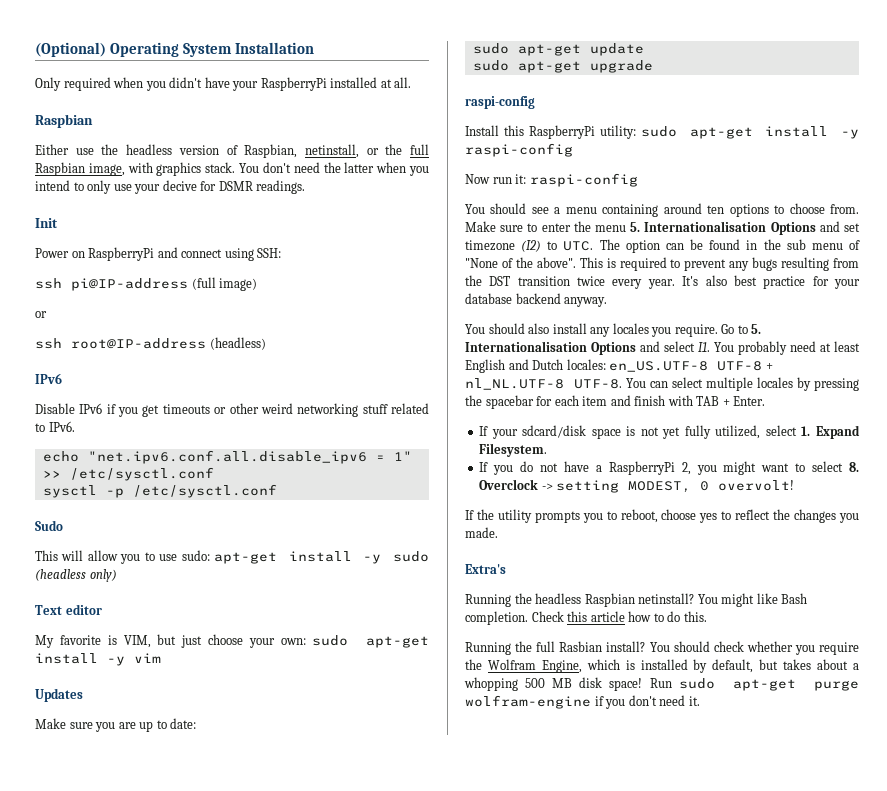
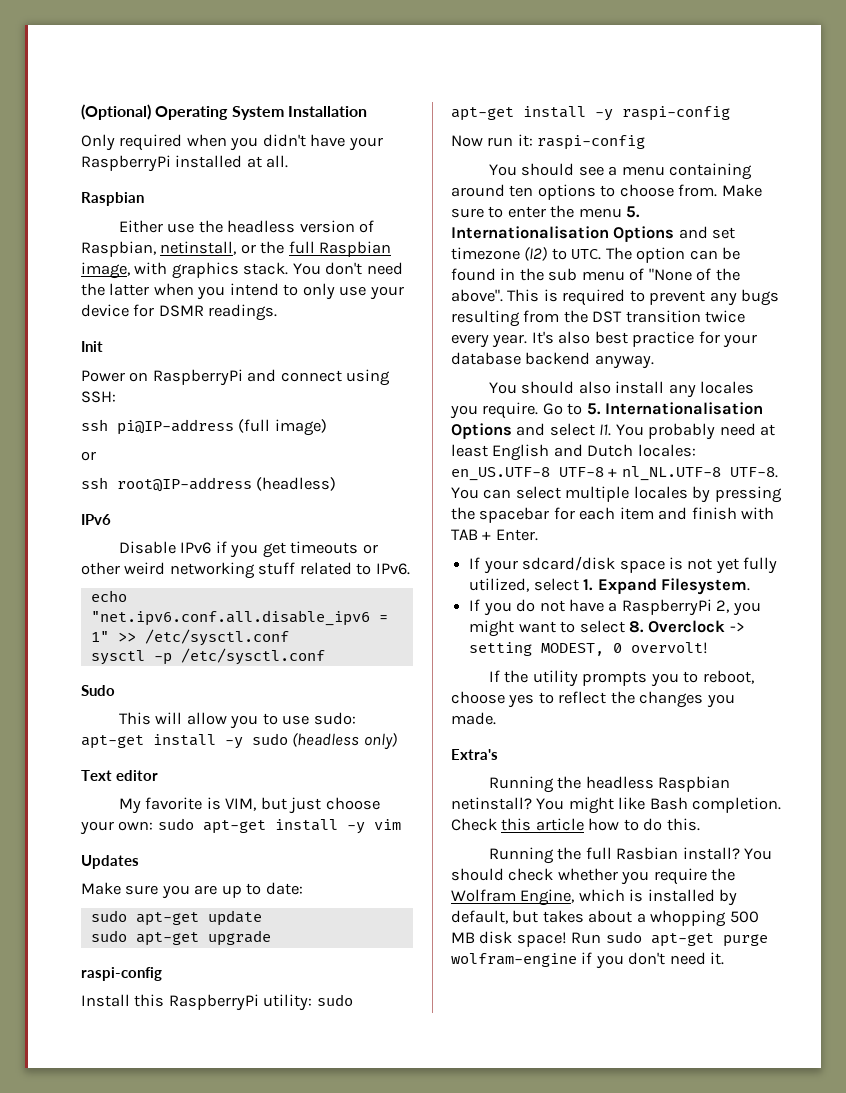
- You don't need the latter when you intend to only use your decive for DSMR readings.
+ You don't need the latter when you intend to only use your device for DSMR readings.

